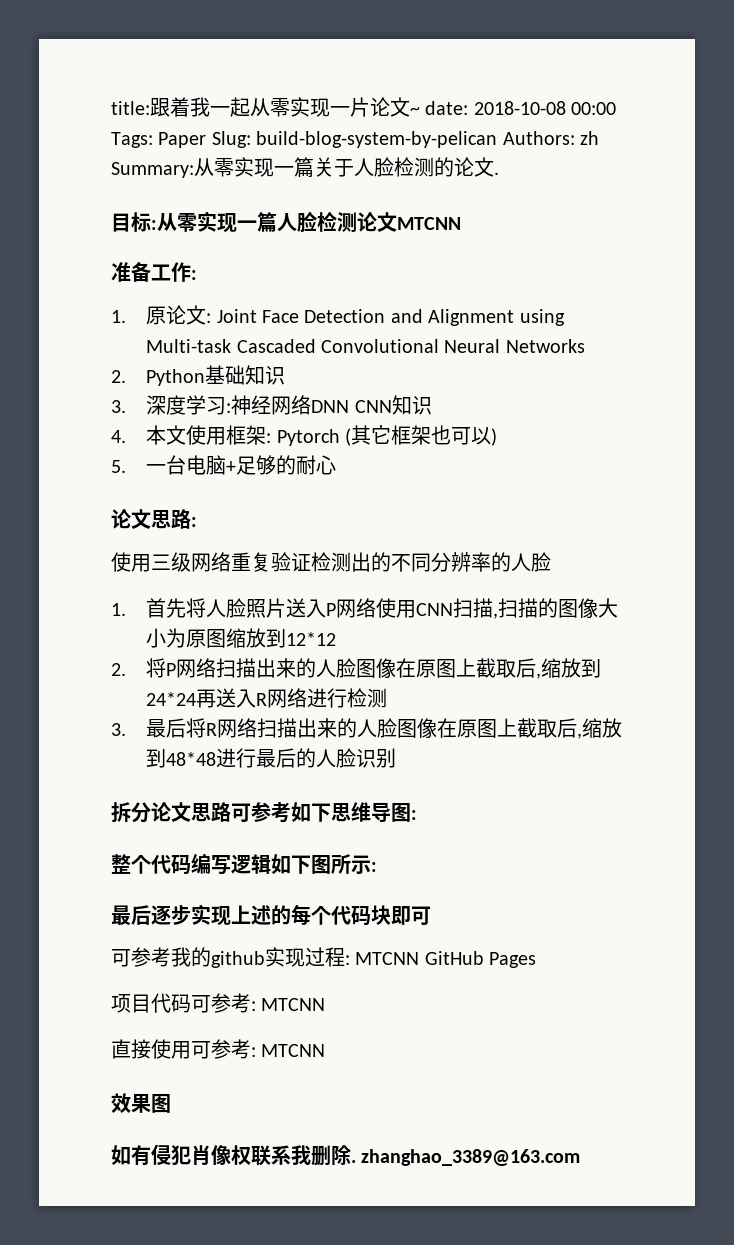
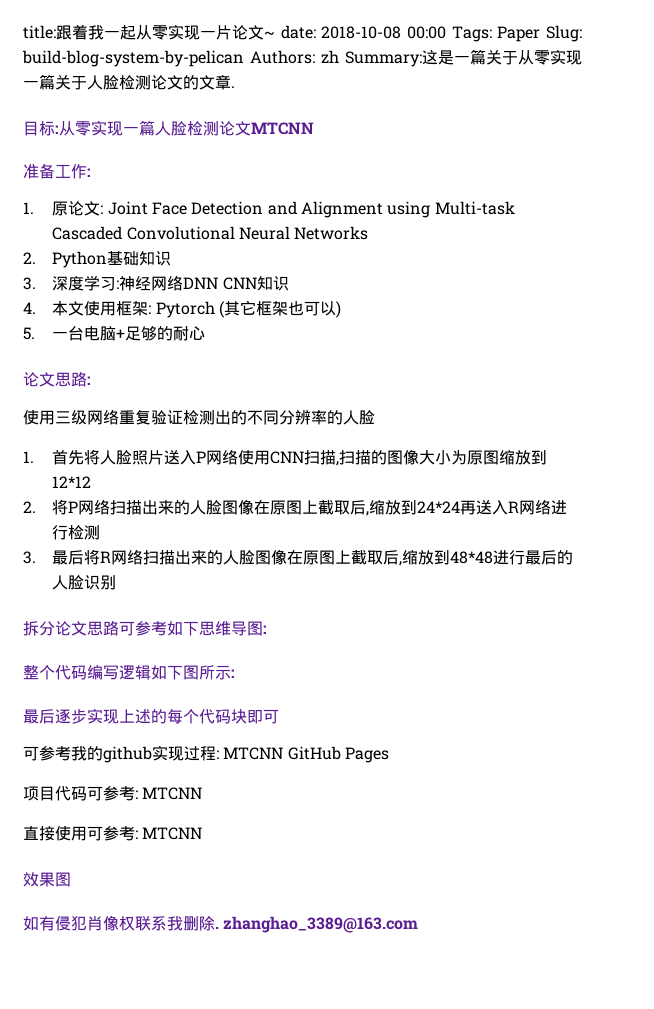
- title:跟着我一起从零实现一片论文~ date: 2018-10-08 00:00 Tags: Paper Slug: build-blog-system-by-pelican Authors: zh Summary:从零实现一篇关于人脸检测的论文.
+ title:跟着我一起从零实现一片论文~ date: 2018-10-08 00:00 Tags: Paper Slug: build-blog-system-by-pelican Authors: zh Summary:这是一篇关于从零实现一篇关于人脸检测论文的文章.

